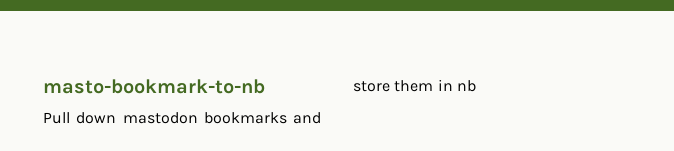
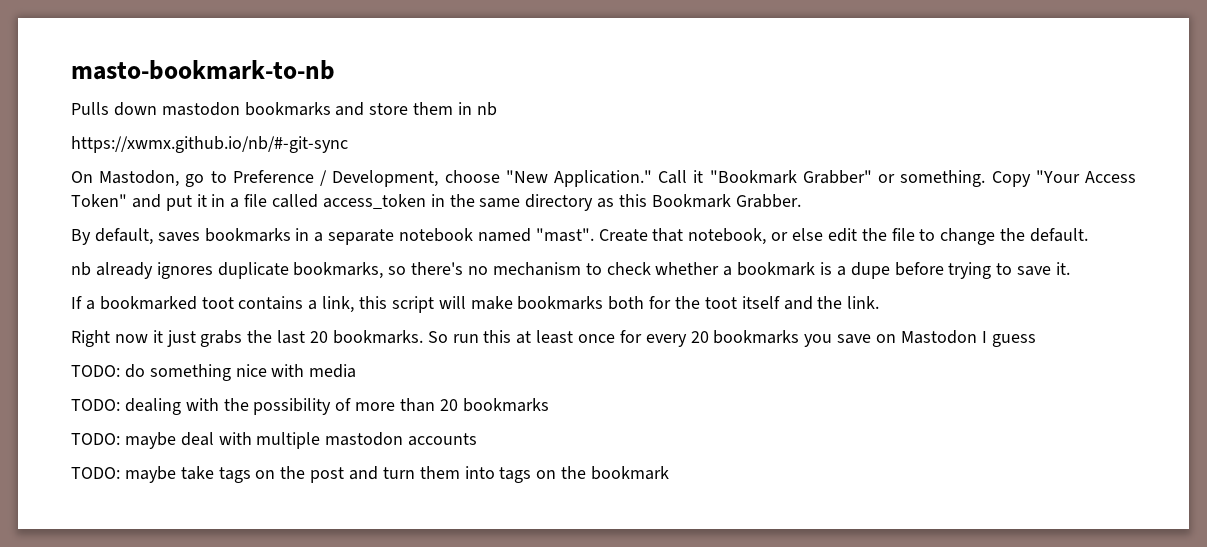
- Pull down mastodon bookmarks and store them in nb
+ Pulls down mastodon bookmarks and store them in nb
+ https://xwmx.github.io/nb/#-git-sync
+ On Mastodon, go to Preference / Development, choose "New Application." Call it "Bookmark Grabber" or something. Copy "Your Access Token" and put it in a file called access_token in the same directory as this Bookmark Grabber.
+ By default, saves bookmarks in a separate notebook named "mast". Create that notebook, or else edit the file to change the default.
+ nb already ignores duplicate bookmarks, so there's no mechanism to check whether a bookmark is a dupe before trying to save it.
+ If a bookmarked toot contains a link, this script will make bookmarks both for the toot itself and the link.
+ Right now it just grabs the last 20 bookmarks. So run this at least once for every 20 bookmarks you save on Mastodon I guess
+ TODO: do something nice with media
+ TODO: dealing with the possibility of more than 20 bookmarks
+ TODO: maybe deal with multiple mastodon accounts
+ TODO: maybe take tags on the post and turn them into tags on the bookmark

